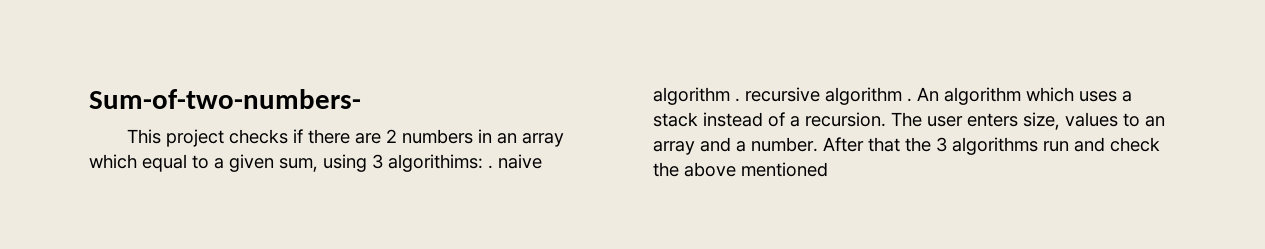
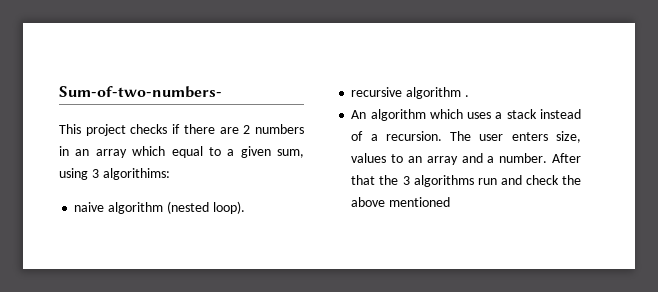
- This project checks if there are 2 numbers in an array which equal to a given sum, using 3 algorithims: . naive algorithm . recursive algorithm . An algorithm which uses a stack instead of a recursion.
+ This project checks if there are 2 numbers in an array which equal to a given sum, using 3 algorithims:
+ naive algorithm (nested loop).
+ recursive algorithm .
+ An algorithm which uses a stack instead of a recursion.

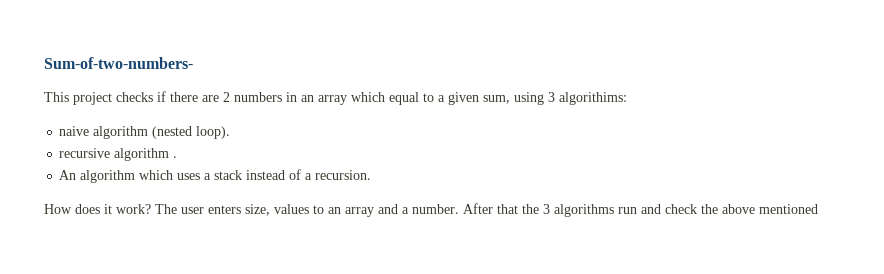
- An algorithm which uses a stack instead of a recursion. The user enters size, values to an array and a number.
+ An algorithm which uses a stack instead of a recursion.
+ How does it work? The user enters size, values to an array and a number.

